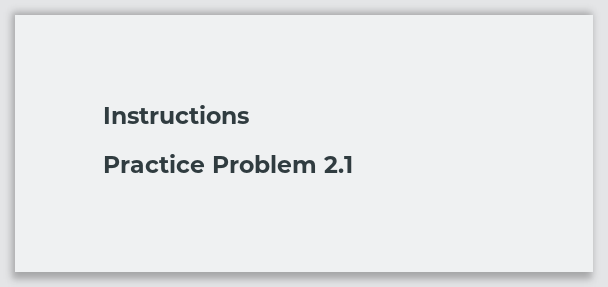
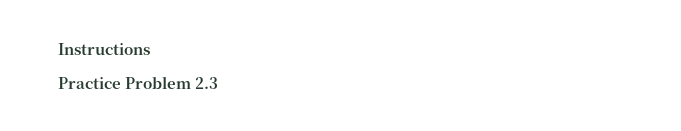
- Practice Problem 2.1
+ Practice Problem 2.3

